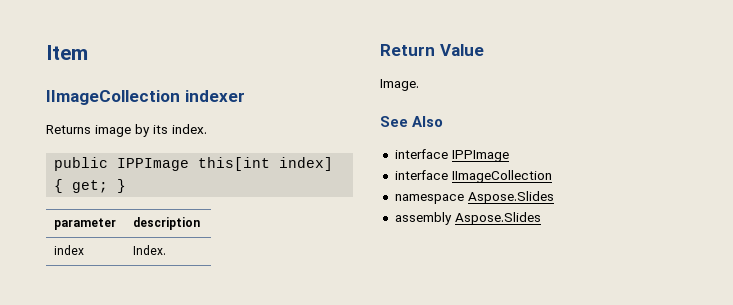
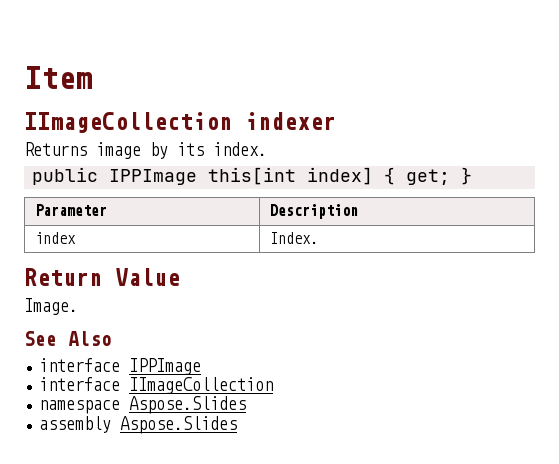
- parameter | description
+ Parameter | Description

